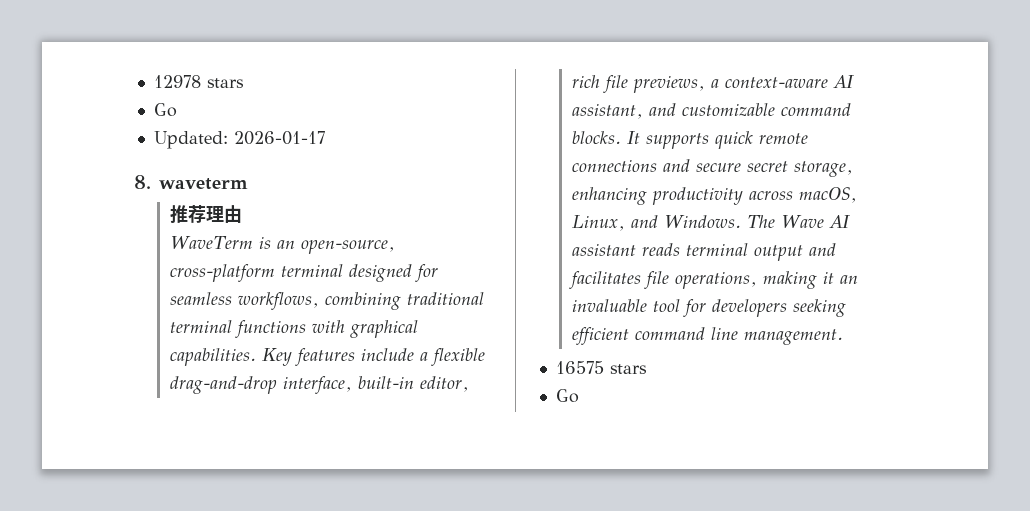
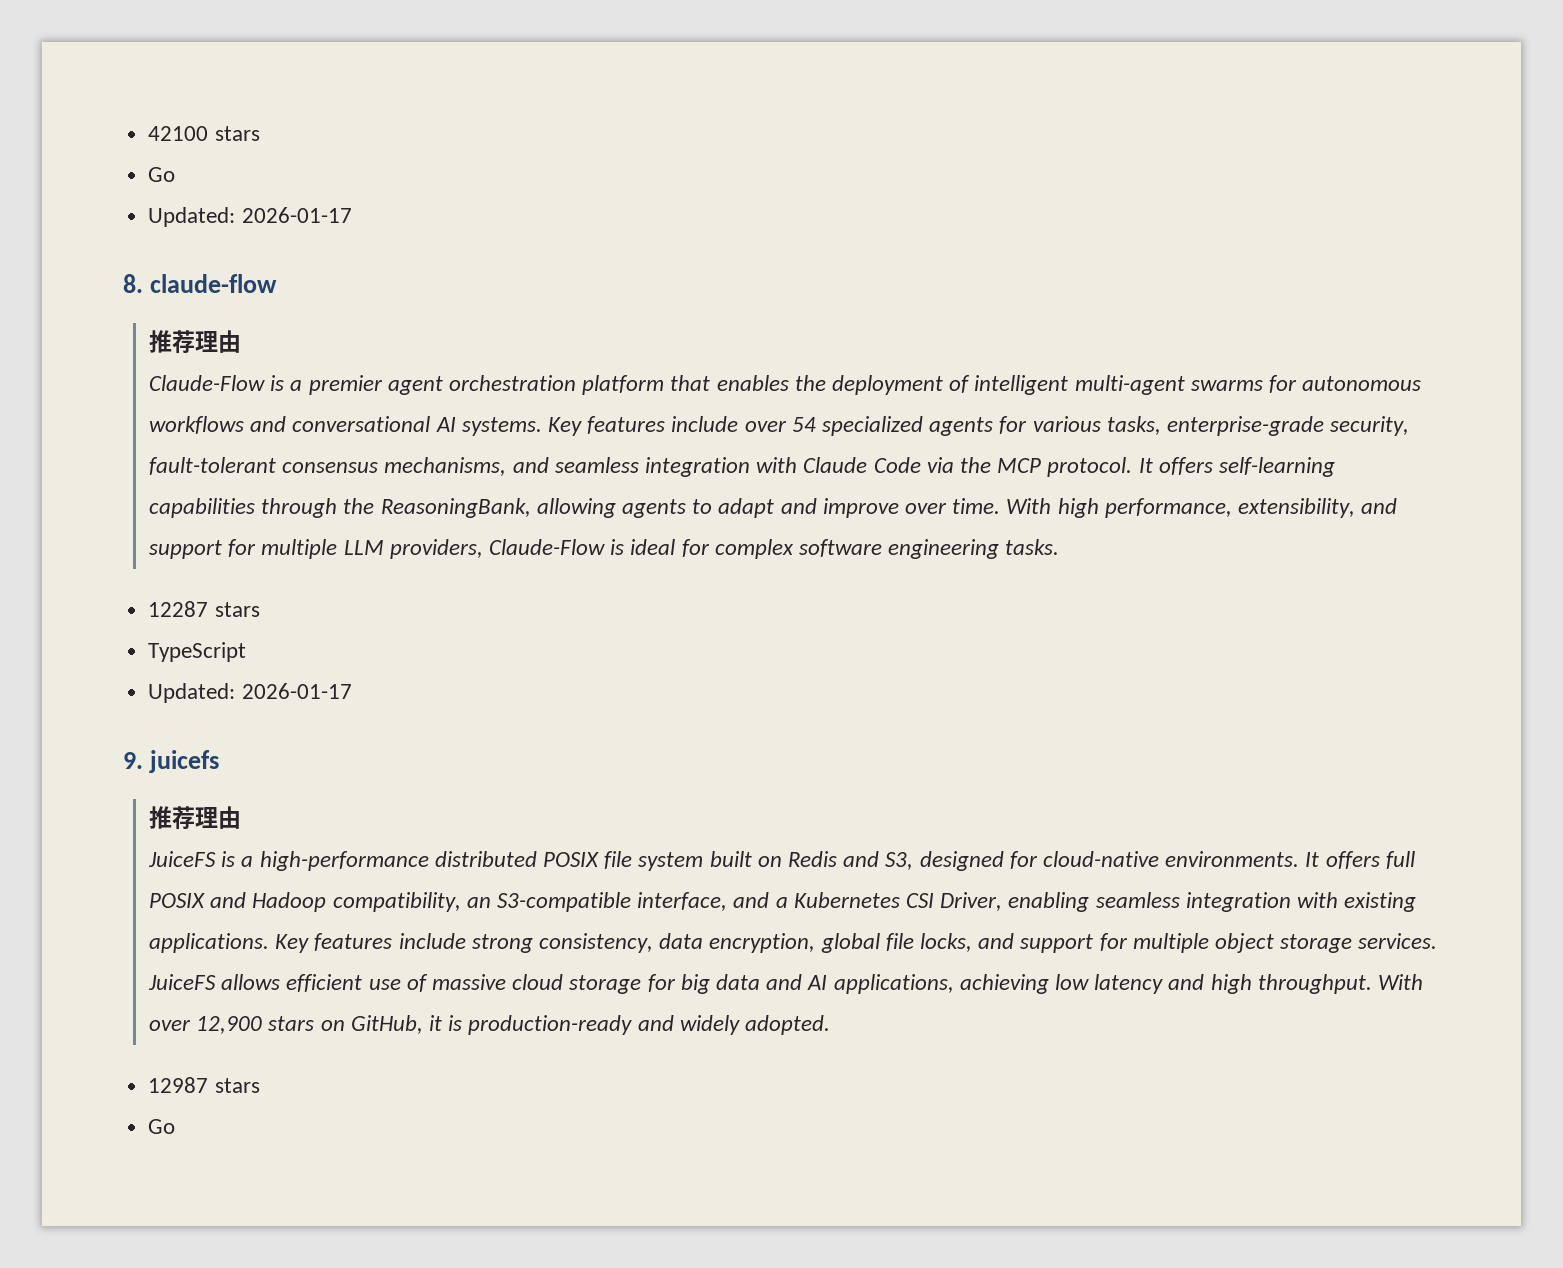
- 12978 stars
+ 42100 stars
- 8. waveterm
+ 8. claude-flow
  推荐理由
- WaveTerm is an open-source, cross-platform terminal designed for seamless workflows, combining traditional terminal functions with graphical capabilities. Key features include a flexible drag-and-drop interface, built-in editor, rich file previews, a context-aware AI assistant, and customizable command blocks. It supports quick remote connections and secure secret storage, enhancing productivity across macOS, Linux, and Windows. The Wave AI assistant reads terminal output and facilitates file operations, making it an invaluable tool for developers seeking efficient command line management.
- 16575 stars
+ Claude-Flow is a premier agent orchestration platform that enables the deployment of intelligent multi-agent swarms for autonomous workflows and conversational AI systems. Key features include over 54 specialized agents for various tasks, enterprise-grade security, fault-tolerant consensus mechanisms, and seamless integration with Claude Code via the MCP protocol. It offers self-learning capabilities through the ReasoningBank, allowing agents to adapt and improve over time. With high performance, extensibility, and support for multiple LLM providers, Claude-Flow is ideal for complex software engineering tasks.
+ 12287 stars
+ TypeScript
+ Updated: 2026-01-17
+ 9. juicefs
+ 推荐理由
+ JuiceFS is a high-performance distributed POSIX file system built on Redis and S3, designed for cloud-native environments. It offers full POSIX and Hadoop compatibility, an S3-compatible interface, and a Kubernetes CSI Driver, enabling seamless integration with existing applications. Key features include strong consistency, data encryption, global file locks, and support for multiple object storage services. JuiceFS allows efficient use of massive cloud storage for big data and AI applications, achieving low latency and high throughput. With over 12,900 stars on GitHub, it is production-ready and widely adopted.
+ 12987 stars

